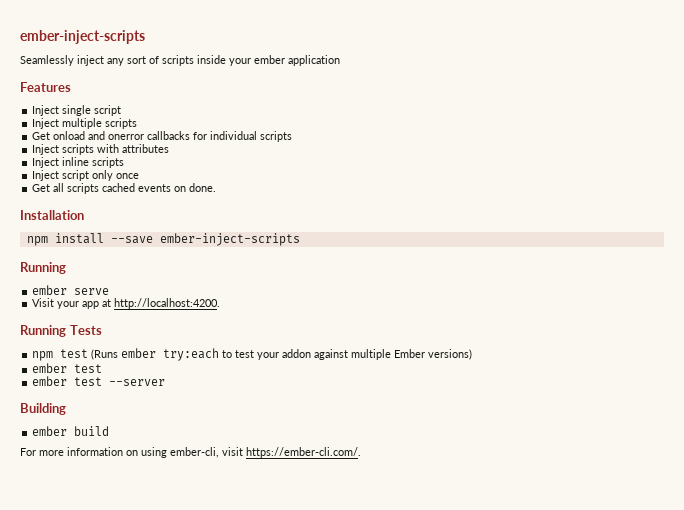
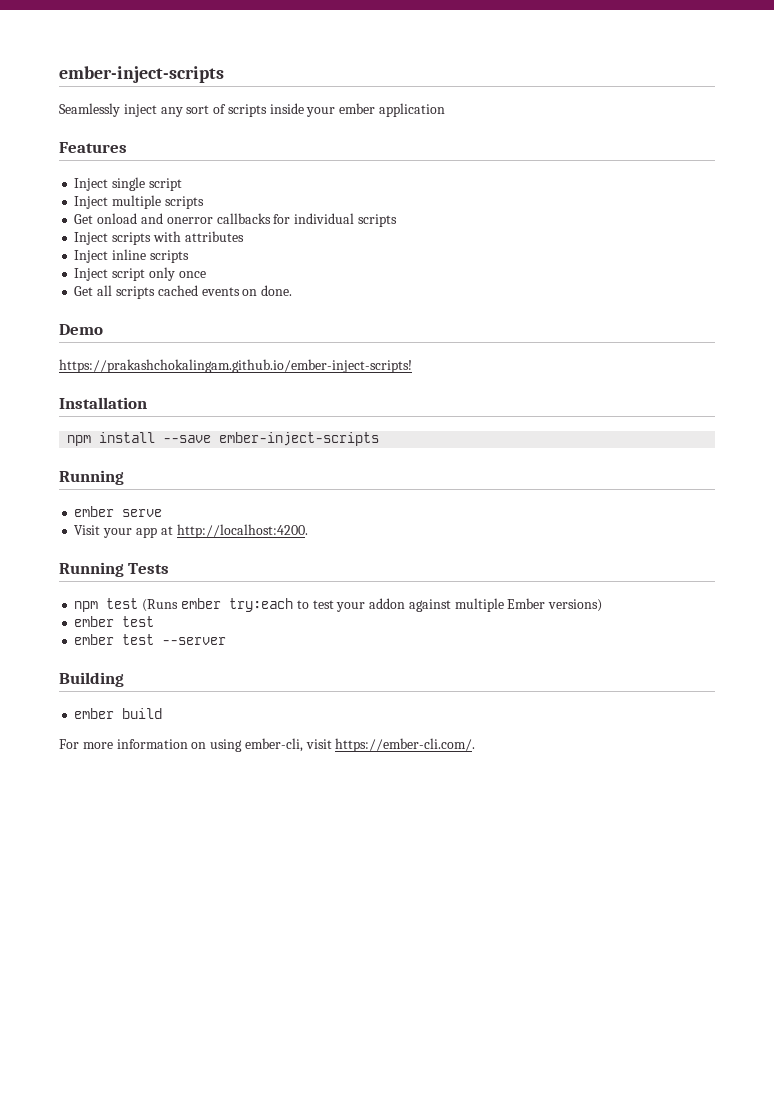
+ Demo
+ https://prakashchokalingam.github.io/ember-inject-scripts!

